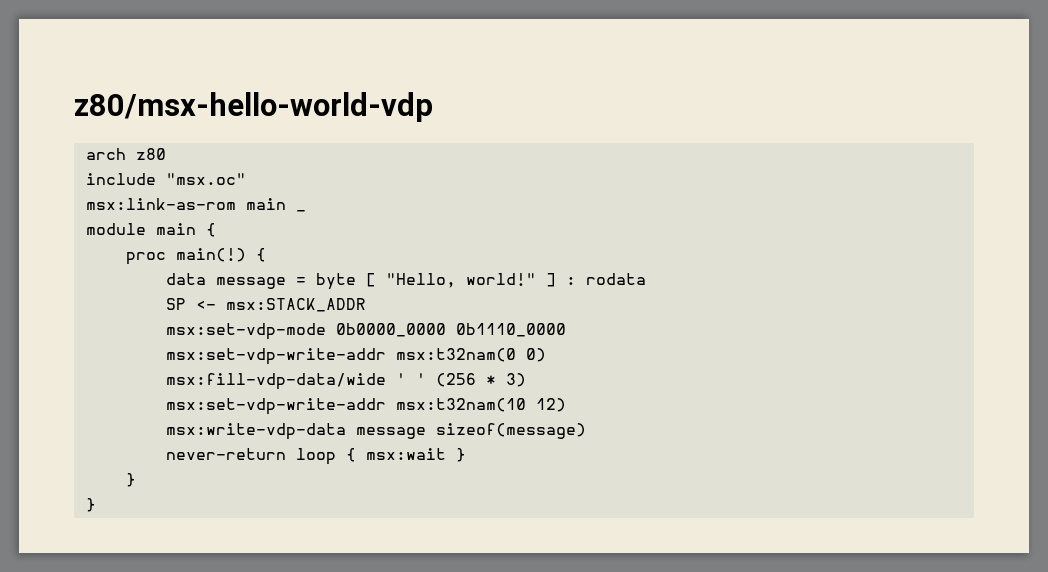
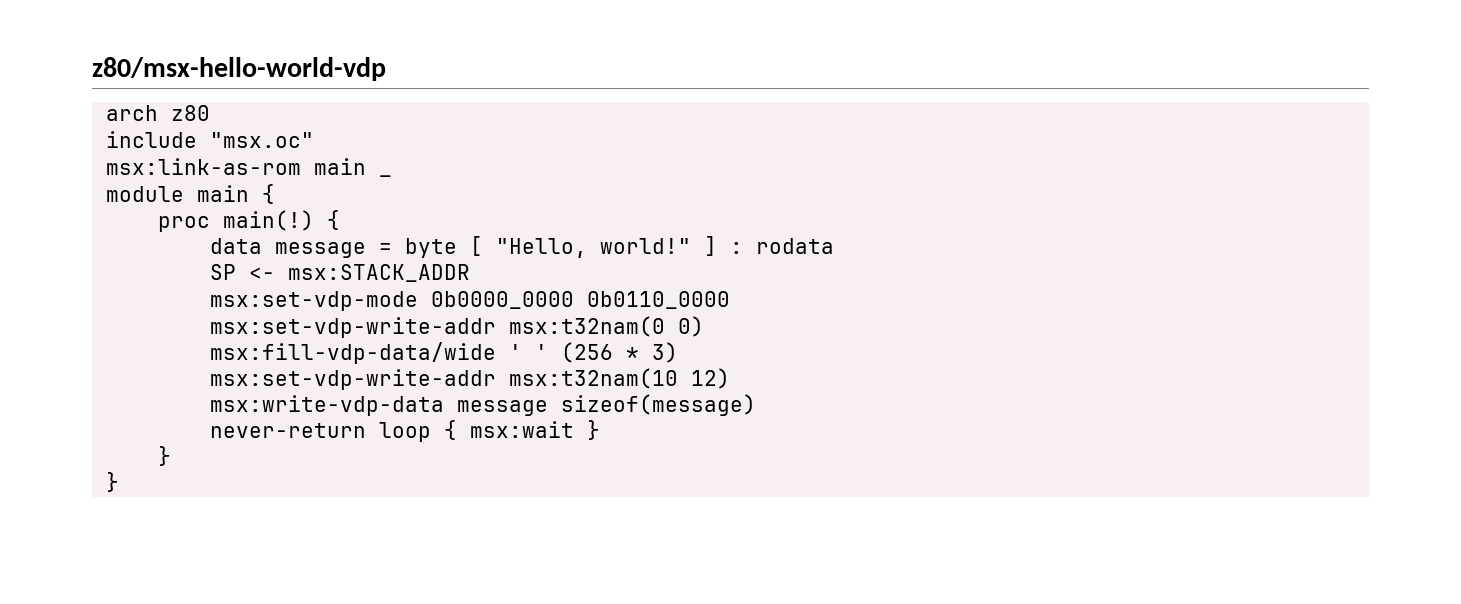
- msx:set-vdp-mode 0b0000_0000 0b1110_0000
+ msx:set-vdp-mode 0b0000_0000 0b0110_0000

